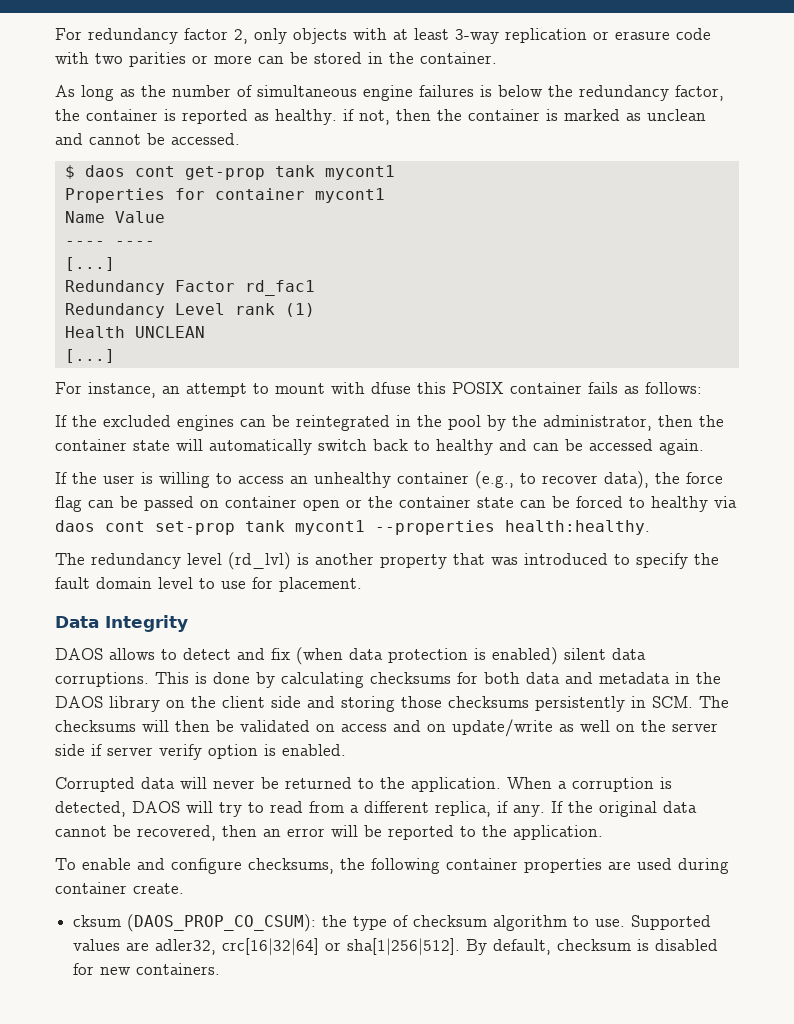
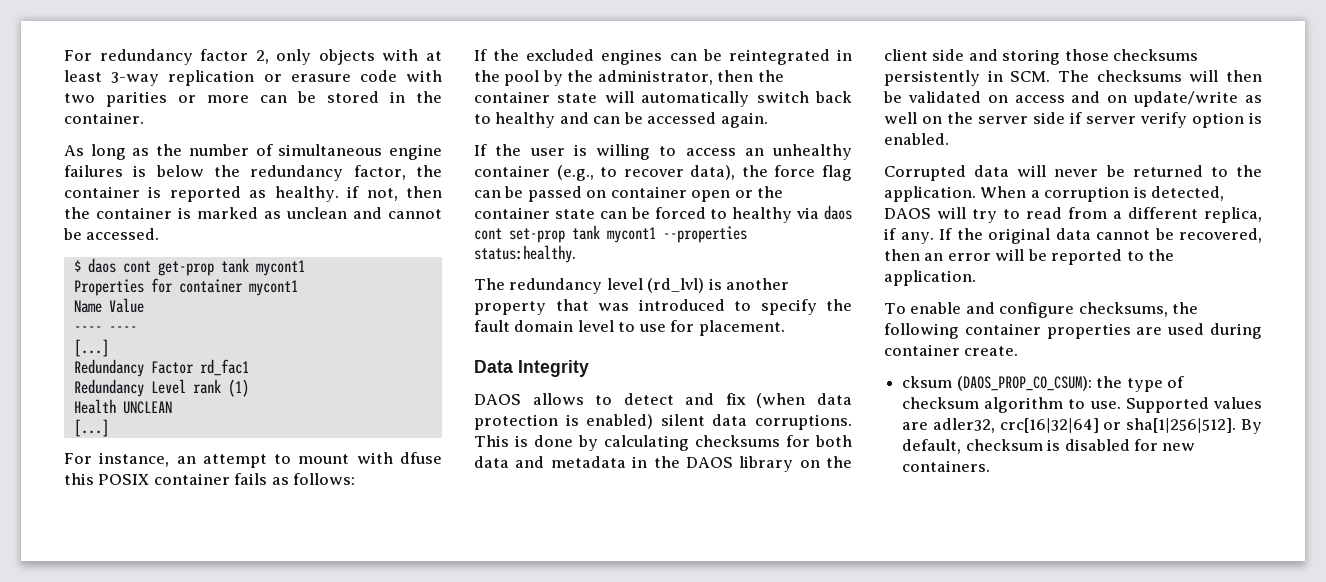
- If the user is willing to access an unhealthy container (e.g., to recover data), the force flag can be passed on container open or the container state can be forced to healthy via daos cont set-prop tank mycont1 --properties health:healthy.
+ If the user is willing to access an unhealthy container (e.g., to recover data), the force flag can be passed on container open or the container state can be forced to healthy via daos cont set-prop tank mycont1 --properties status:healthy.

